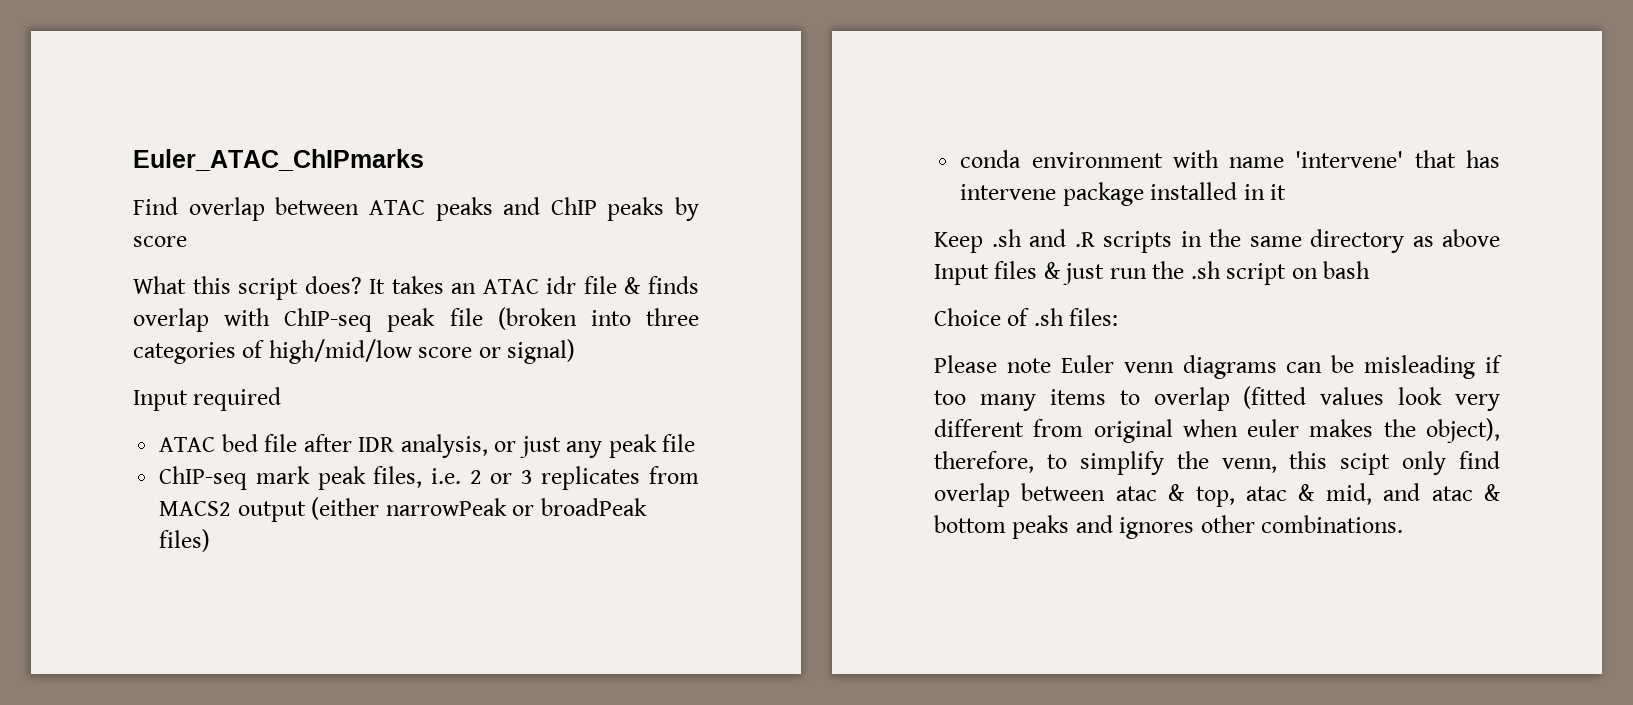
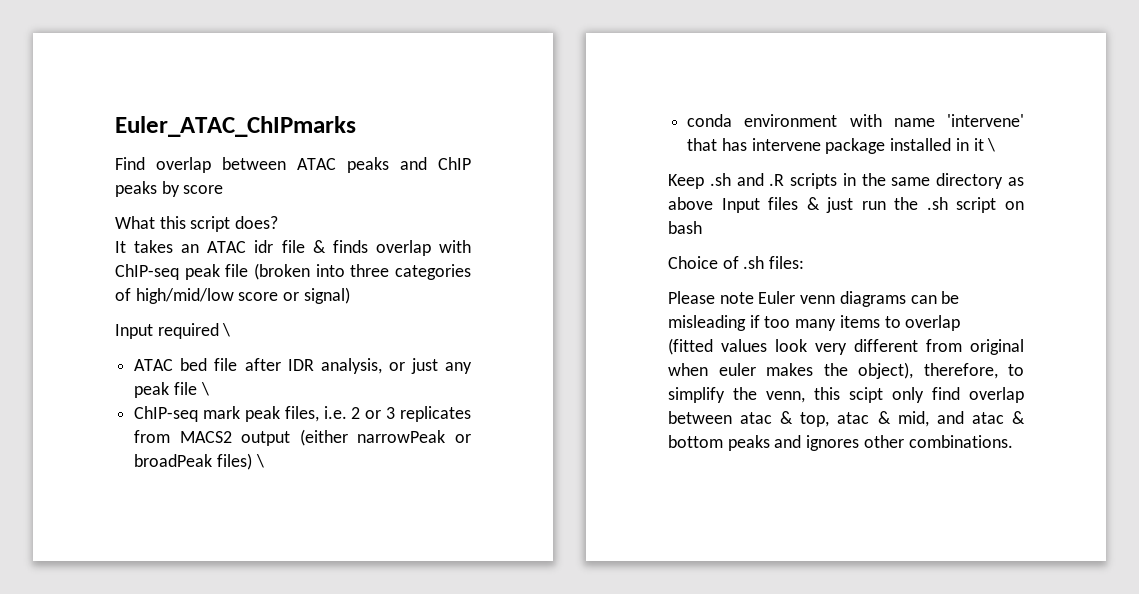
- What this script does? It takes an ATAC idr file & finds overlap with ChIP-seq peak file (broken into three categories of high/mid/low score or signal)
+ What this script does?
+ It takes an ATAC idr file & finds overlap with ChIP-seq peak file (broken into three categories of high/mid/low score or signal)
- Input required
+ Input required \
- ATAC bed file after IDR analysis, or just any peak file
+ ATAC bed file after IDR analysis, or just any peak file \
- ChIP-seq mark peak files, i.e. 2 or 3 replicates from MACS2 output (either narrowPeak or broadPeak files)
+ ChIP-seq mark peak files, i.e. 2 or 3 replicates from MACS2 output (either narrowPeak or broadPeak files) \
- conda environment with name 'intervene' that has intervene package installed in it
+ conda environment with name 'intervene' that has intervene package installed in it \
- Please note Euler venn diagrams can be misleading if too many items to overlap (fitted values look very different from original when euler makes the object), therefore, to simplify the venn, this scipt only find overlap between atac & top, atac & mid, and atac & bottom peaks and ignores other combinations.
+ Please note Euler venn diagrams can be misleading if too many items to overlap
+ (fitted values look very different from original when euler makes the object), therefore, to simplify the venn, this scipt only find overlap between atac & top, atac & mid, and atac & bottom peaks and ignores other combinations.

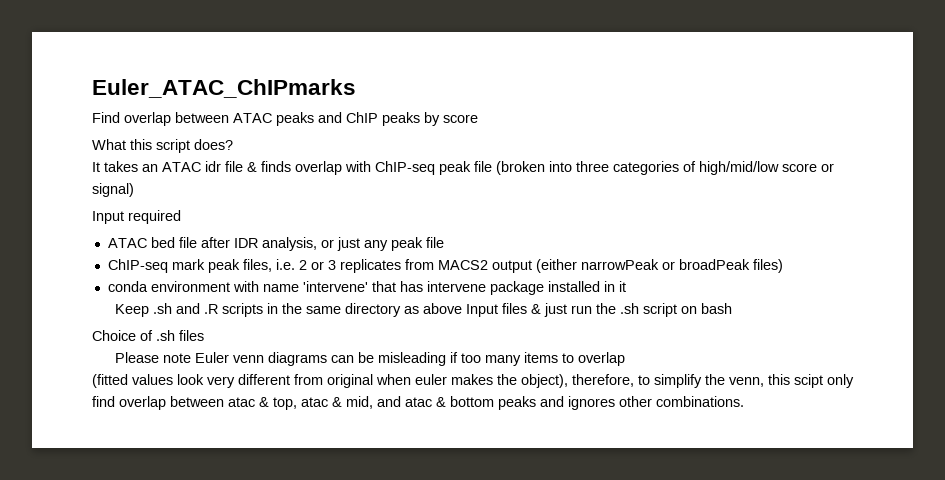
- Input required \
+ Input required
- ATAC bed file after IDR analysis, or just any peak file \
+ ATAC bed file after IDR analysis, or just any peak file
- ChIP-seq mark peak files, i.e. 2 or 3 replicates from MACS2 output (either narrowPeak or broadPeak files) \
+ ChIP-seq mark peak files, i.e. 2 or 3 replicates from MACS2 output (either narrowPeak or broadPeak files)
- conda environment with name 'intervene' that has intervene package installed in it \
+ conda environment with name 'intervene' that has intervene package installed in it
- Choice of .sh files:
+ Choice of .sh files

